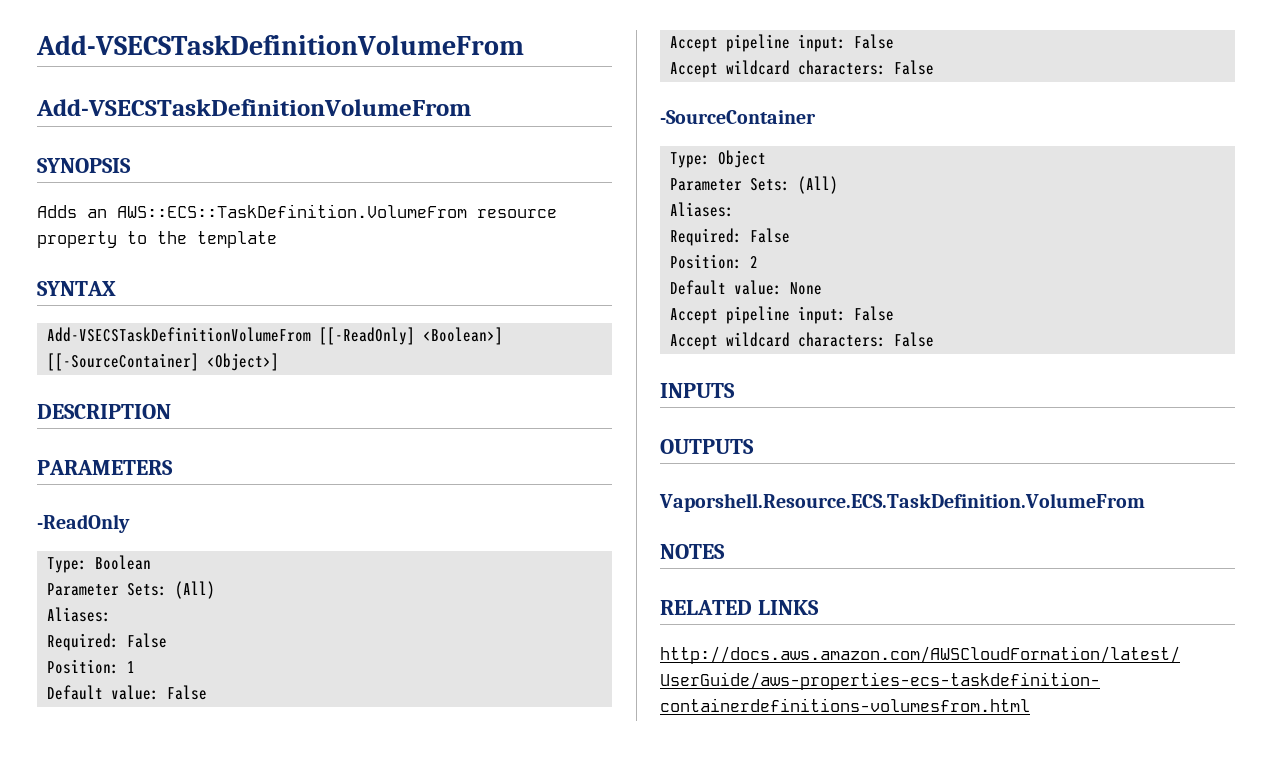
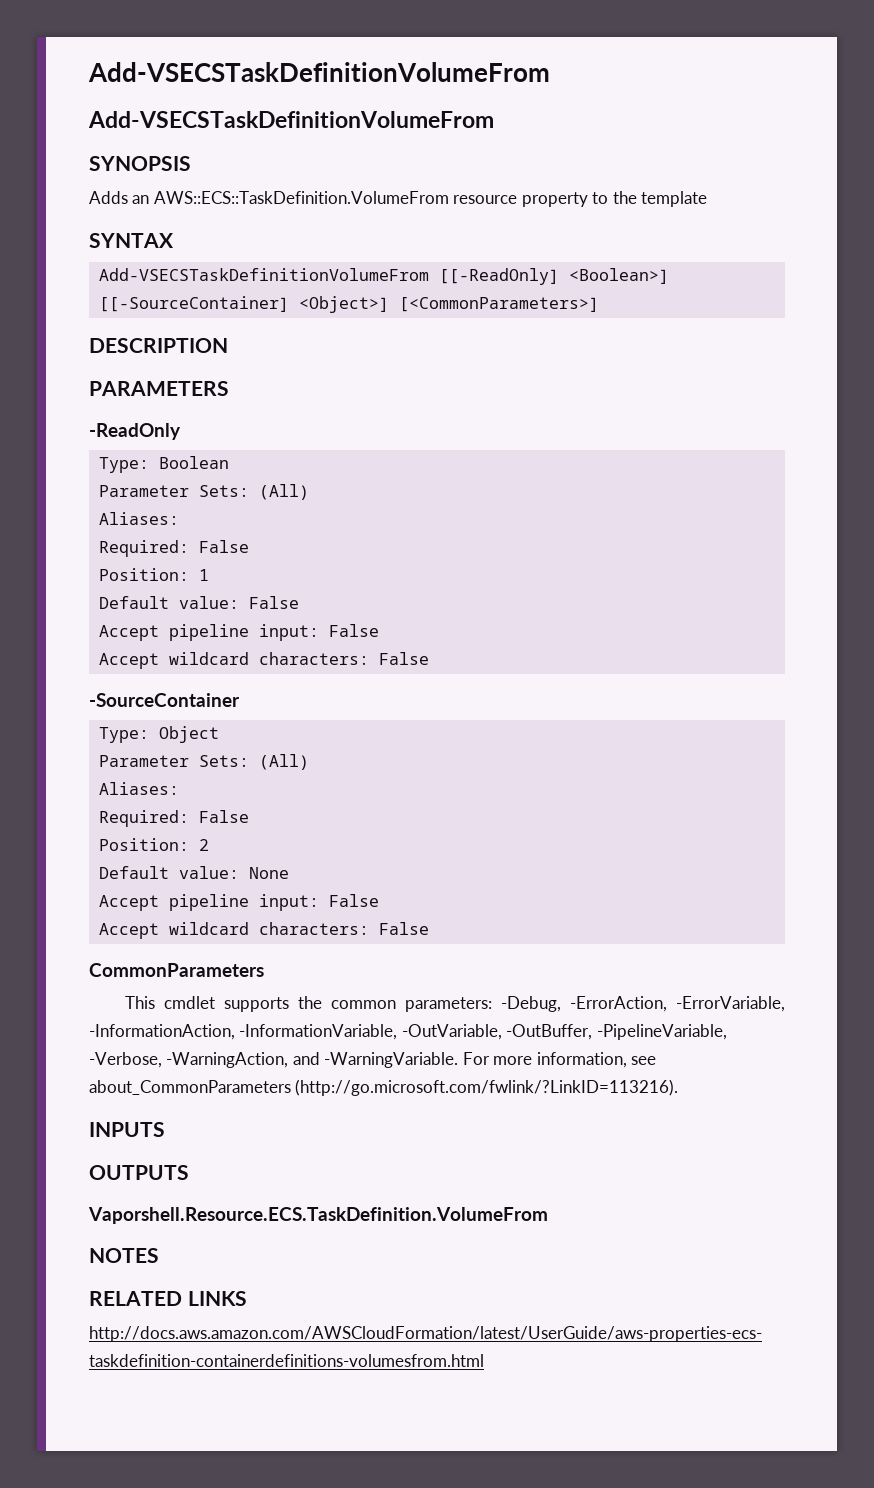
- Add-VSECSTaskDefinitionVolumeFrom [[-ReadOnly] <Boolean>] [[-SourceContainer] <Object>]
+ Add-VSECSTaskDefinitionVolumeFrom [[-ReadOnly] <Boolean>] [[-SourceContainer] <Object>] [<CommonParameters>]
+ CommonParameters
+ This cmdlet supports the common parameters: -Debug, -ErrorAction, -ErrorVariable, -InformationAction, -InformationVariable, -OutVariable, -OutBuffer, -PipelineVariable, -Verbose, -WarningAction, and -WarningVariable. For more information, see about_CommonParameters (http://go.microsoft.com/fwlink/?LinkID=113216).

